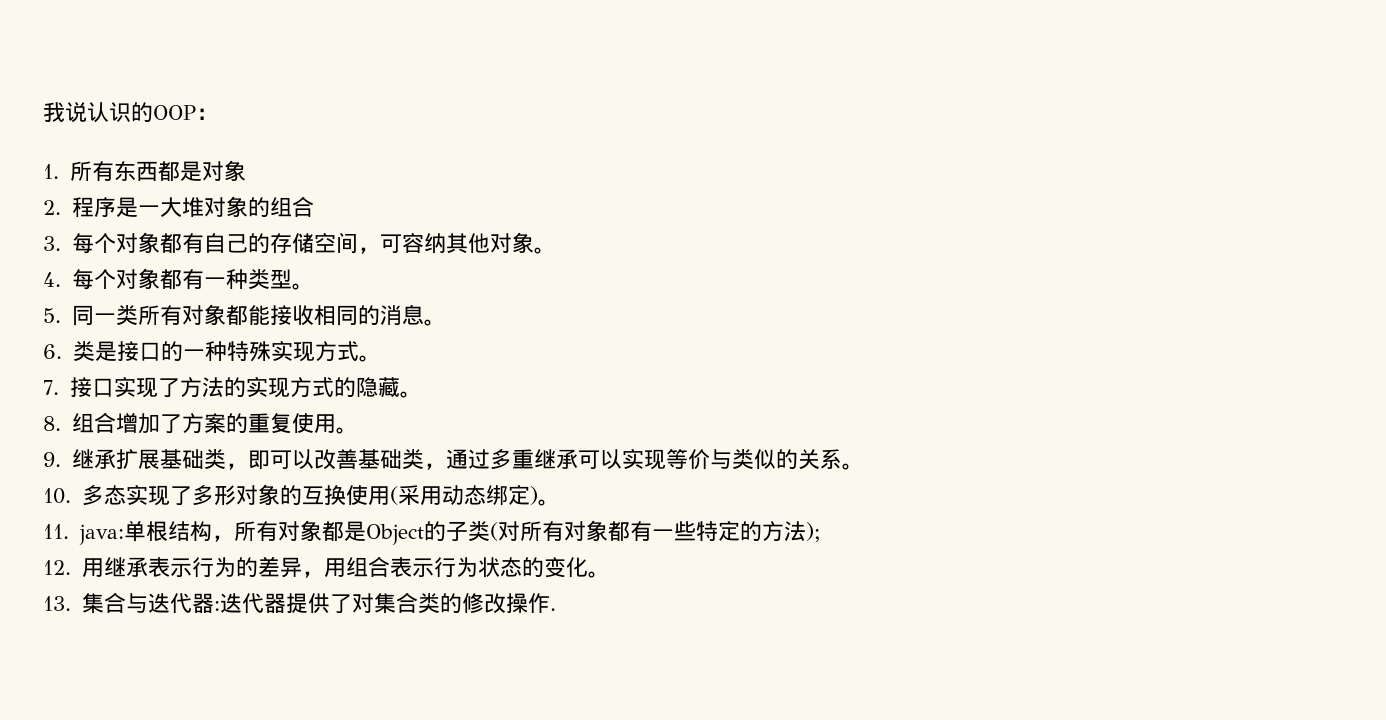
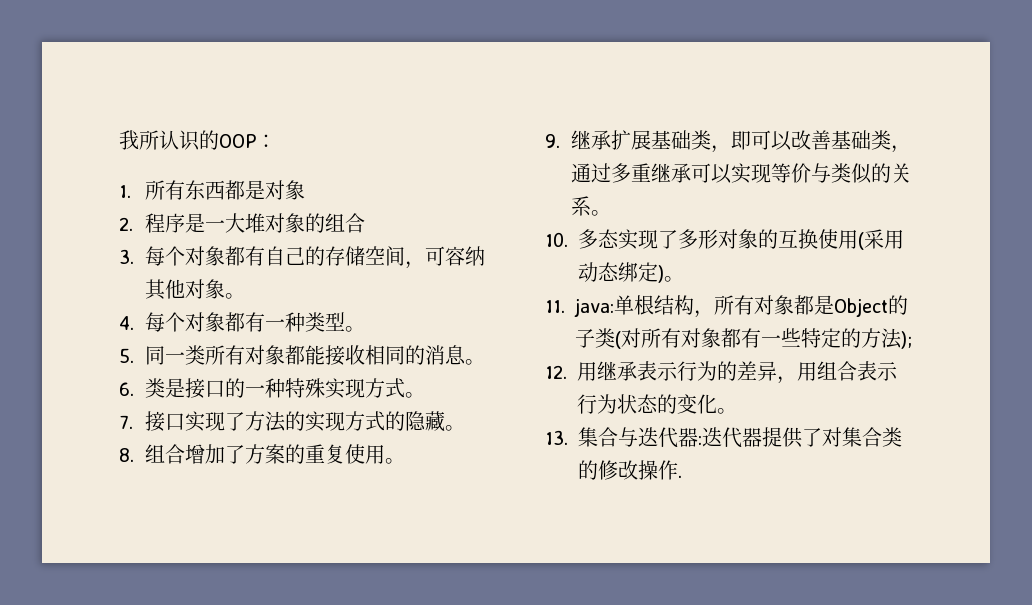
- 我说认识的OOP：
+ 我所认识的OOP：

